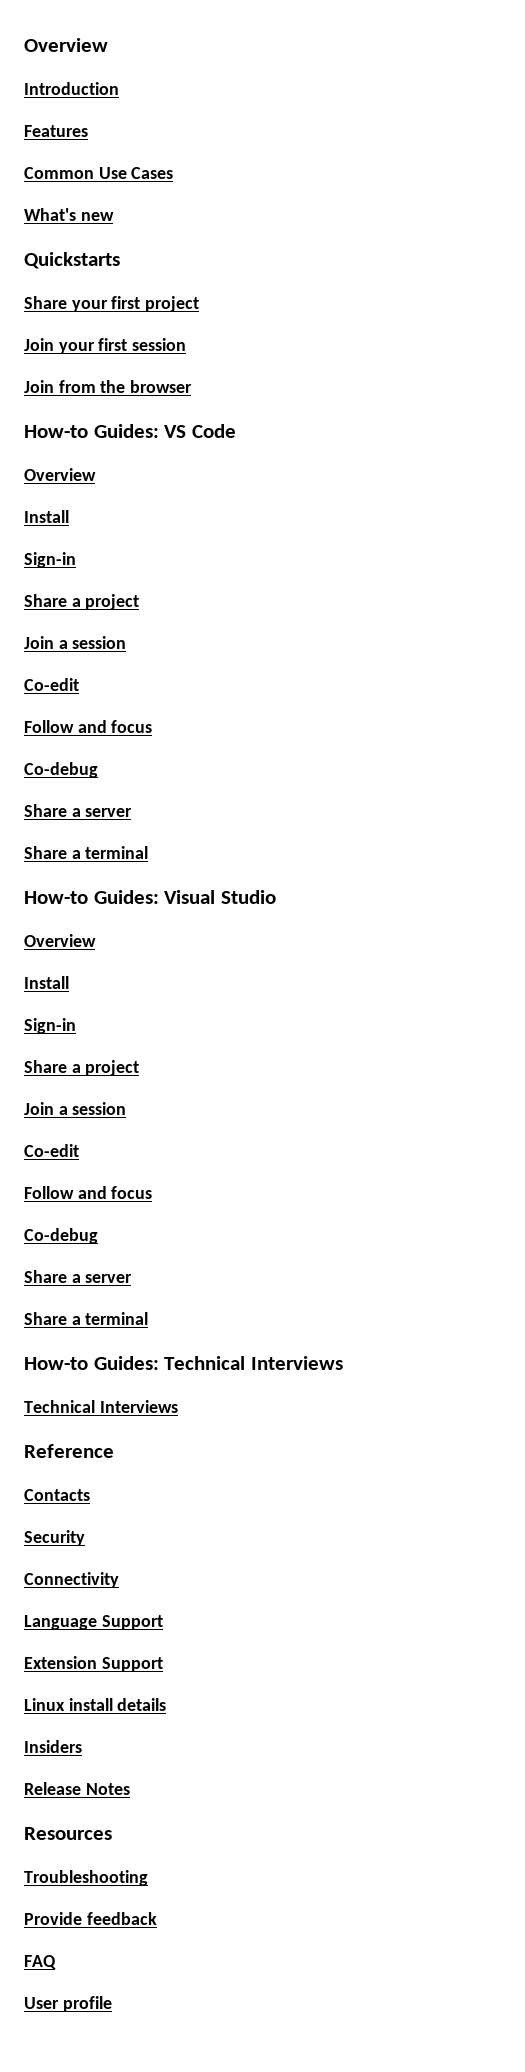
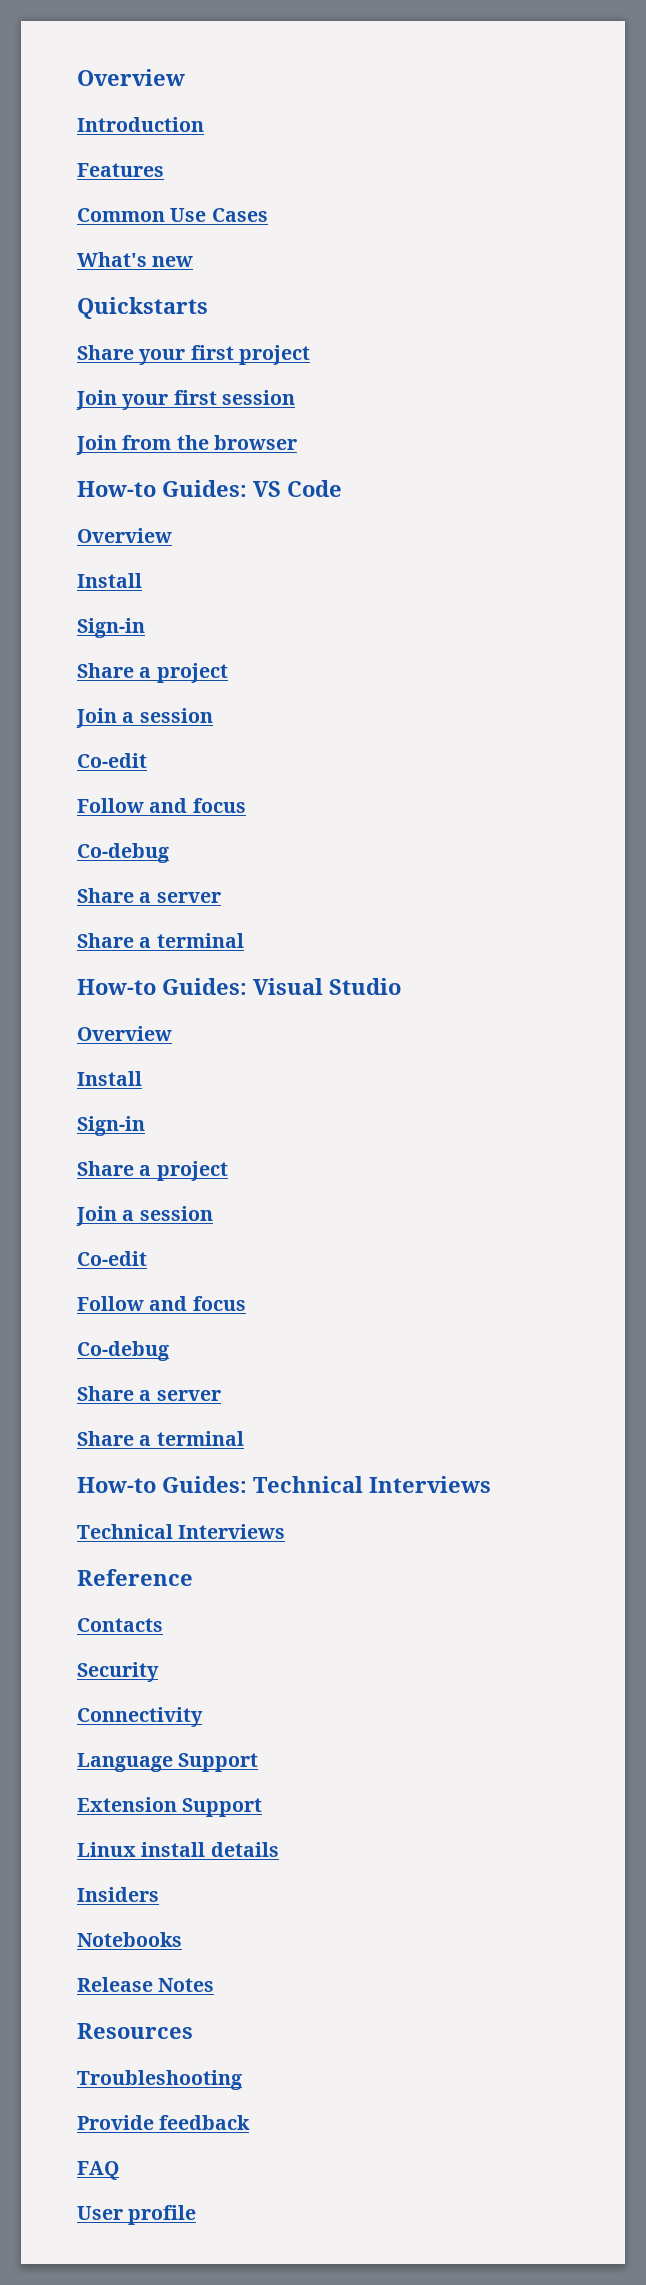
+ Notebooks

